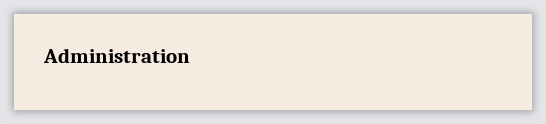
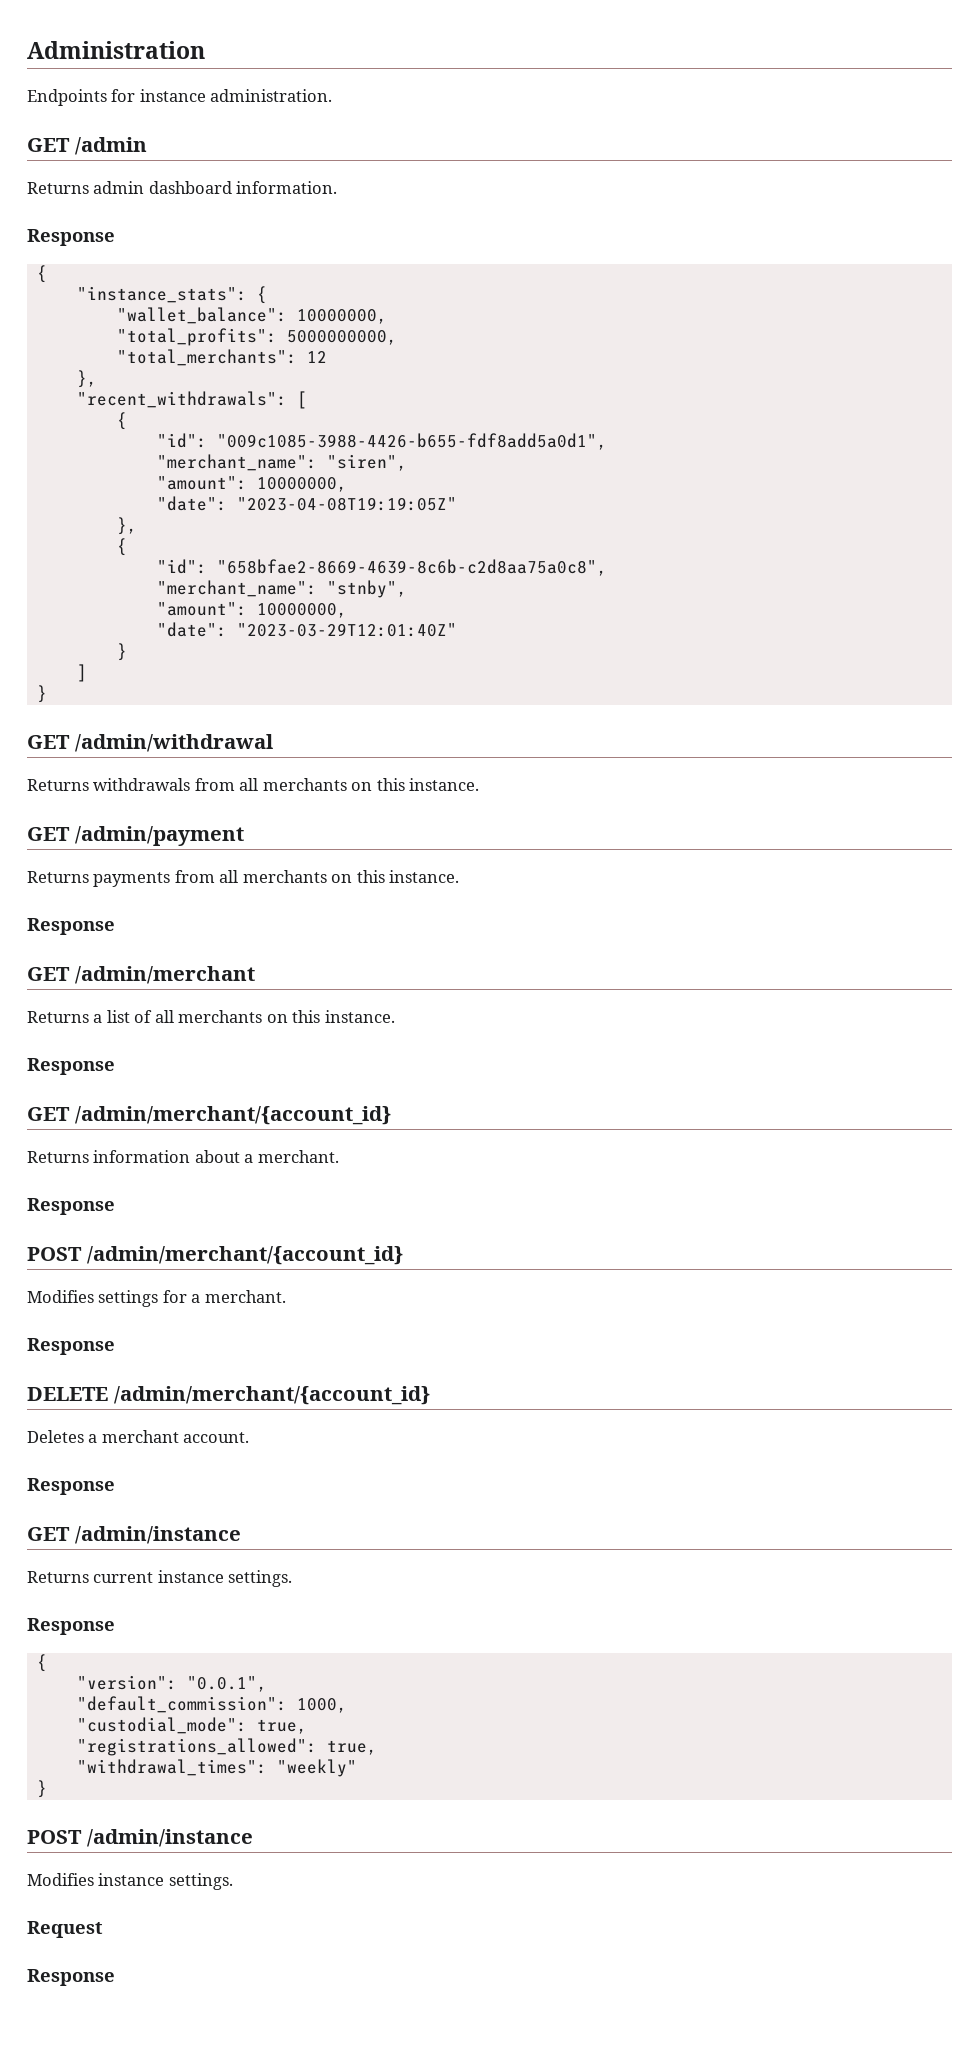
+ Endpoints for instance administration.
+ GET /admin
+ Returns admin dashboard information.
+ Response
+ {
+ "instance_stats": {
+ "wallet_balance": 10000000,
+ "total_profits": 5000000000,
+ "total_merchants": 12
+ },
+ "recent_withdrawals": [
+ {
+ "id": "009c1085-3988-4426-b655-fdf8add5a0d1",
+ "merchant_name": "siren",
+ "amount": 10000000,
+ "date": "2023-04-08T19:19:05Z"
+ },
+ {
+ "id": "658bfae2-8669-4639-8c6b-c2d8aa75a0c8",
+ "merchant_name": "stnby",
+ "amount": 10000000,
+ "date": "2023-03-29T12:01:40Z"
+ }
+ ]
+ }
+ GET /admin/withdrawal
+ Returns withdrawals from all merchants on this instance.
+ GET /admin/payment
+ Returns payments from all merchants on this instance.
+ Response
+ GET /admin/merchant
+ Returns a list of all merchants on this instance.
+ Response
+ GET /admin/merchant/{account_id}
+ Returns information about a merchant.
+ Response
+ POST /admin/merchant/{account_id}
+ Modifies settings for a merchant.
+ Response
+ DELETE /admin/merchant/{account_id}
+ Deletes a merchant account.
+ Response
+ GET /admin/instance
+ Returns current instance settings.
+ Response
+ {
+ "version": "0.0.1",
+ "default_commission": 1000,
+ "custodial_mode": true,
+ "registrations_allowed": true,
+ "withdrawal_times": "weekly"
+ }
+ POST /admin/instance
+ Modifies instance settings.
+ Request
+ Response

